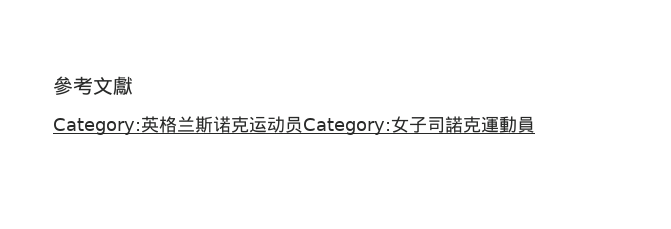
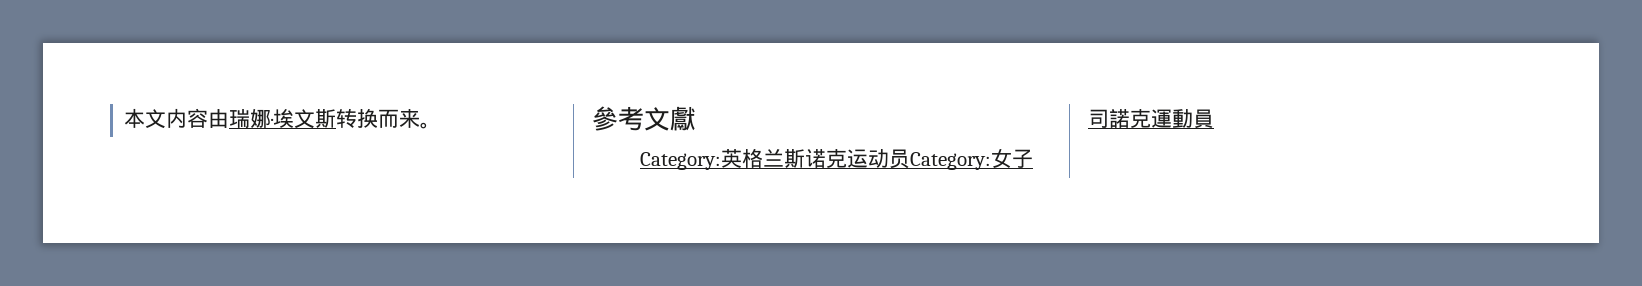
+ 本文内容由瑞娜·埃文斯转换而来。

